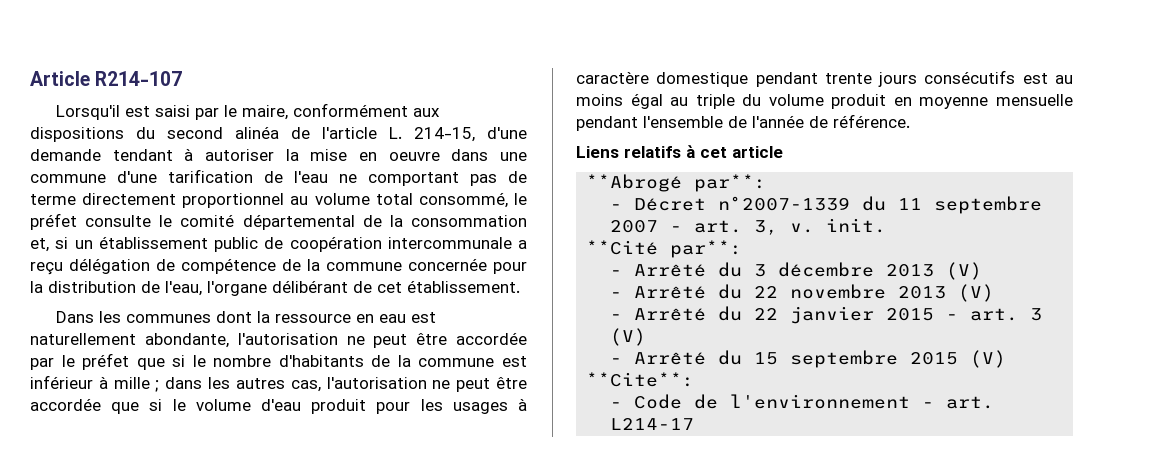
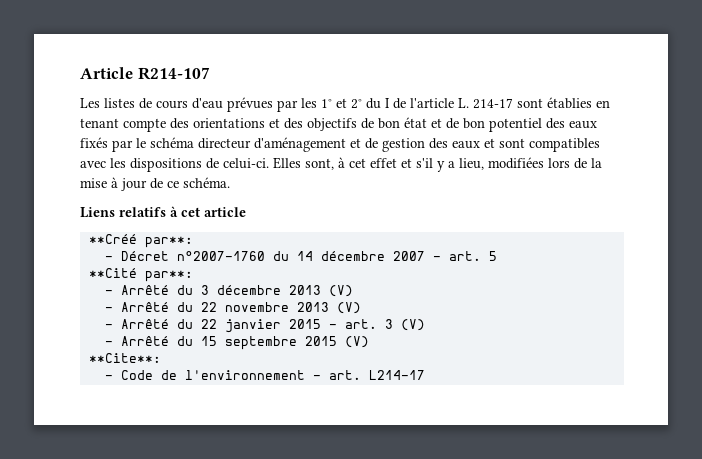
- Lorsqu'il est saisi par le maire, conformément aux dispositions du second alinéa de l'article L. 214-15, d'une demande tendant à autoriser la mise en oeuvre dans une commune d'une tarification de l'eau ne comportant pas de terme directement proportionnel au volume total consommé, le préfet consulte le comité départemental de la consommation et, si un établissement public de coopération intercommunale a reçu délégation de compétence de la commune concernée pour la distribution de l'eau, l'organe délibérant de cet établissement.
- Dans les communes dont la ressource en eau est naturellement abondante, l'autorisation ne peut être accordée par le préfet que si le nombre d'habitants de la commune est inférieur à mille ; dans les autres cas, l'autorisation ne peut être accordée que si le volume d'eau produit pour les usages à caractère domestique pendant trente jours consécutifs est au moins égal au triple du volume produit en moyenne mensuelle pendant l'ensemble de l'année de référence.
+ Les listes de cours d'eau prévues par les 1° et 2° du I de l'article L. 214-17 sont établies en tenant compte des orientations et des objectifs de bon état et de bon potentiel des eaux fixés par le schéma directeur d'aménagement et de gestion des eaux et sont compatibles avec les dispositions de celui-ci. Elles sont, à cet effet et s'il y a lieu, modifiées lors de la mise à jour de ce schéma.
- **Abrogé par**:
+ **Créé par**:
- - Décret n°2007-1339 du 11 septembre 2007 - art. 3, v. init.
+ - Décret n°2007-1760 du 14 décembre 2007 - art. 5

